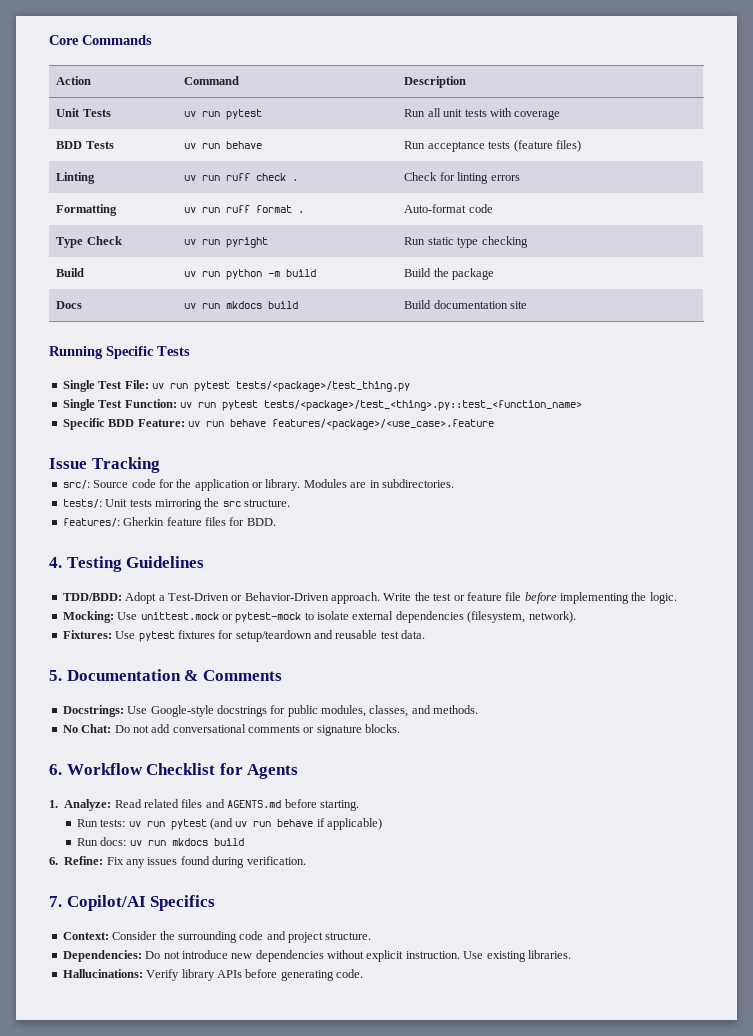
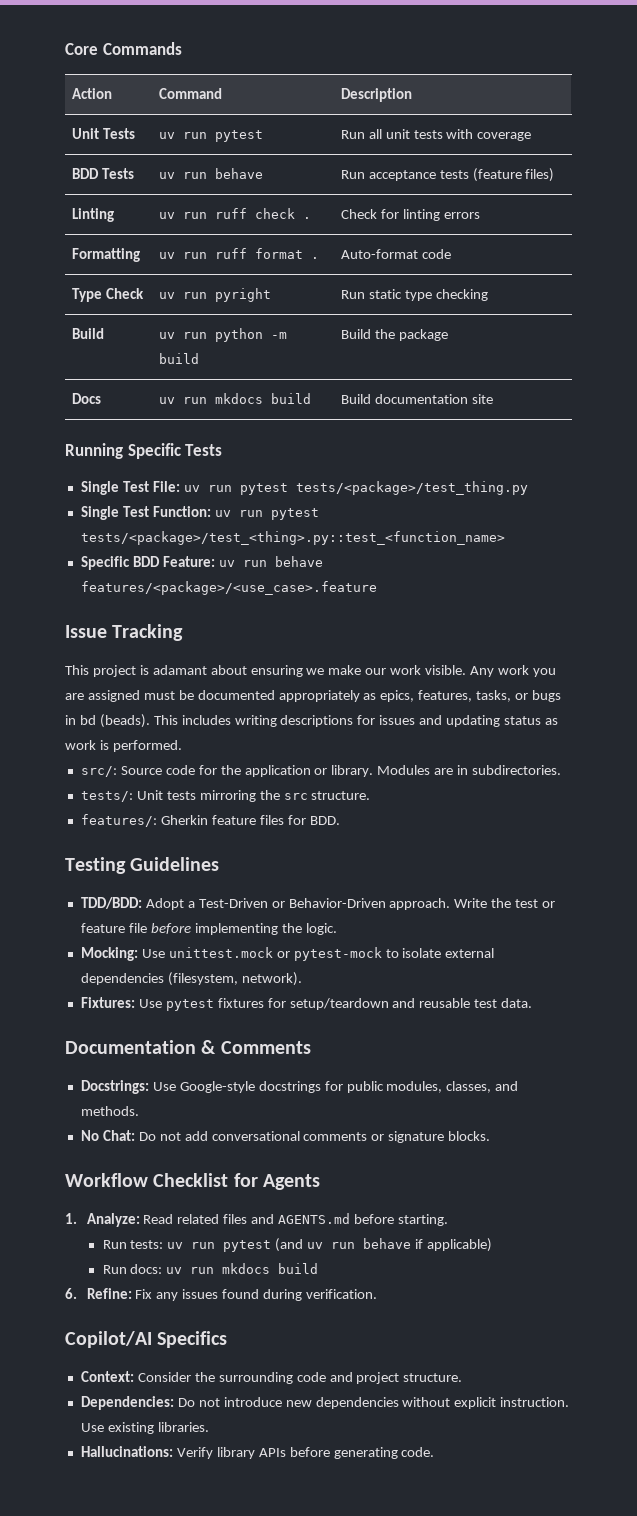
+ This project is adamant about ensuring we make our work visible. Any work you are assigned must be documented appropriately as epics, features, tasks, or bugs in bd (beads). This includes writing descriptions for issues and updating status as work is performed.
- 4. Testing Guidelines
+ Testing Guidelines
- 5. Documentation & Comments
+ Documentation & Comments
- 6. Workflow Checklist for Agents
+ Workflow Checklist for Agents
- 7. Copilot/AI Specifics
+ Copilot/AI Specifics

